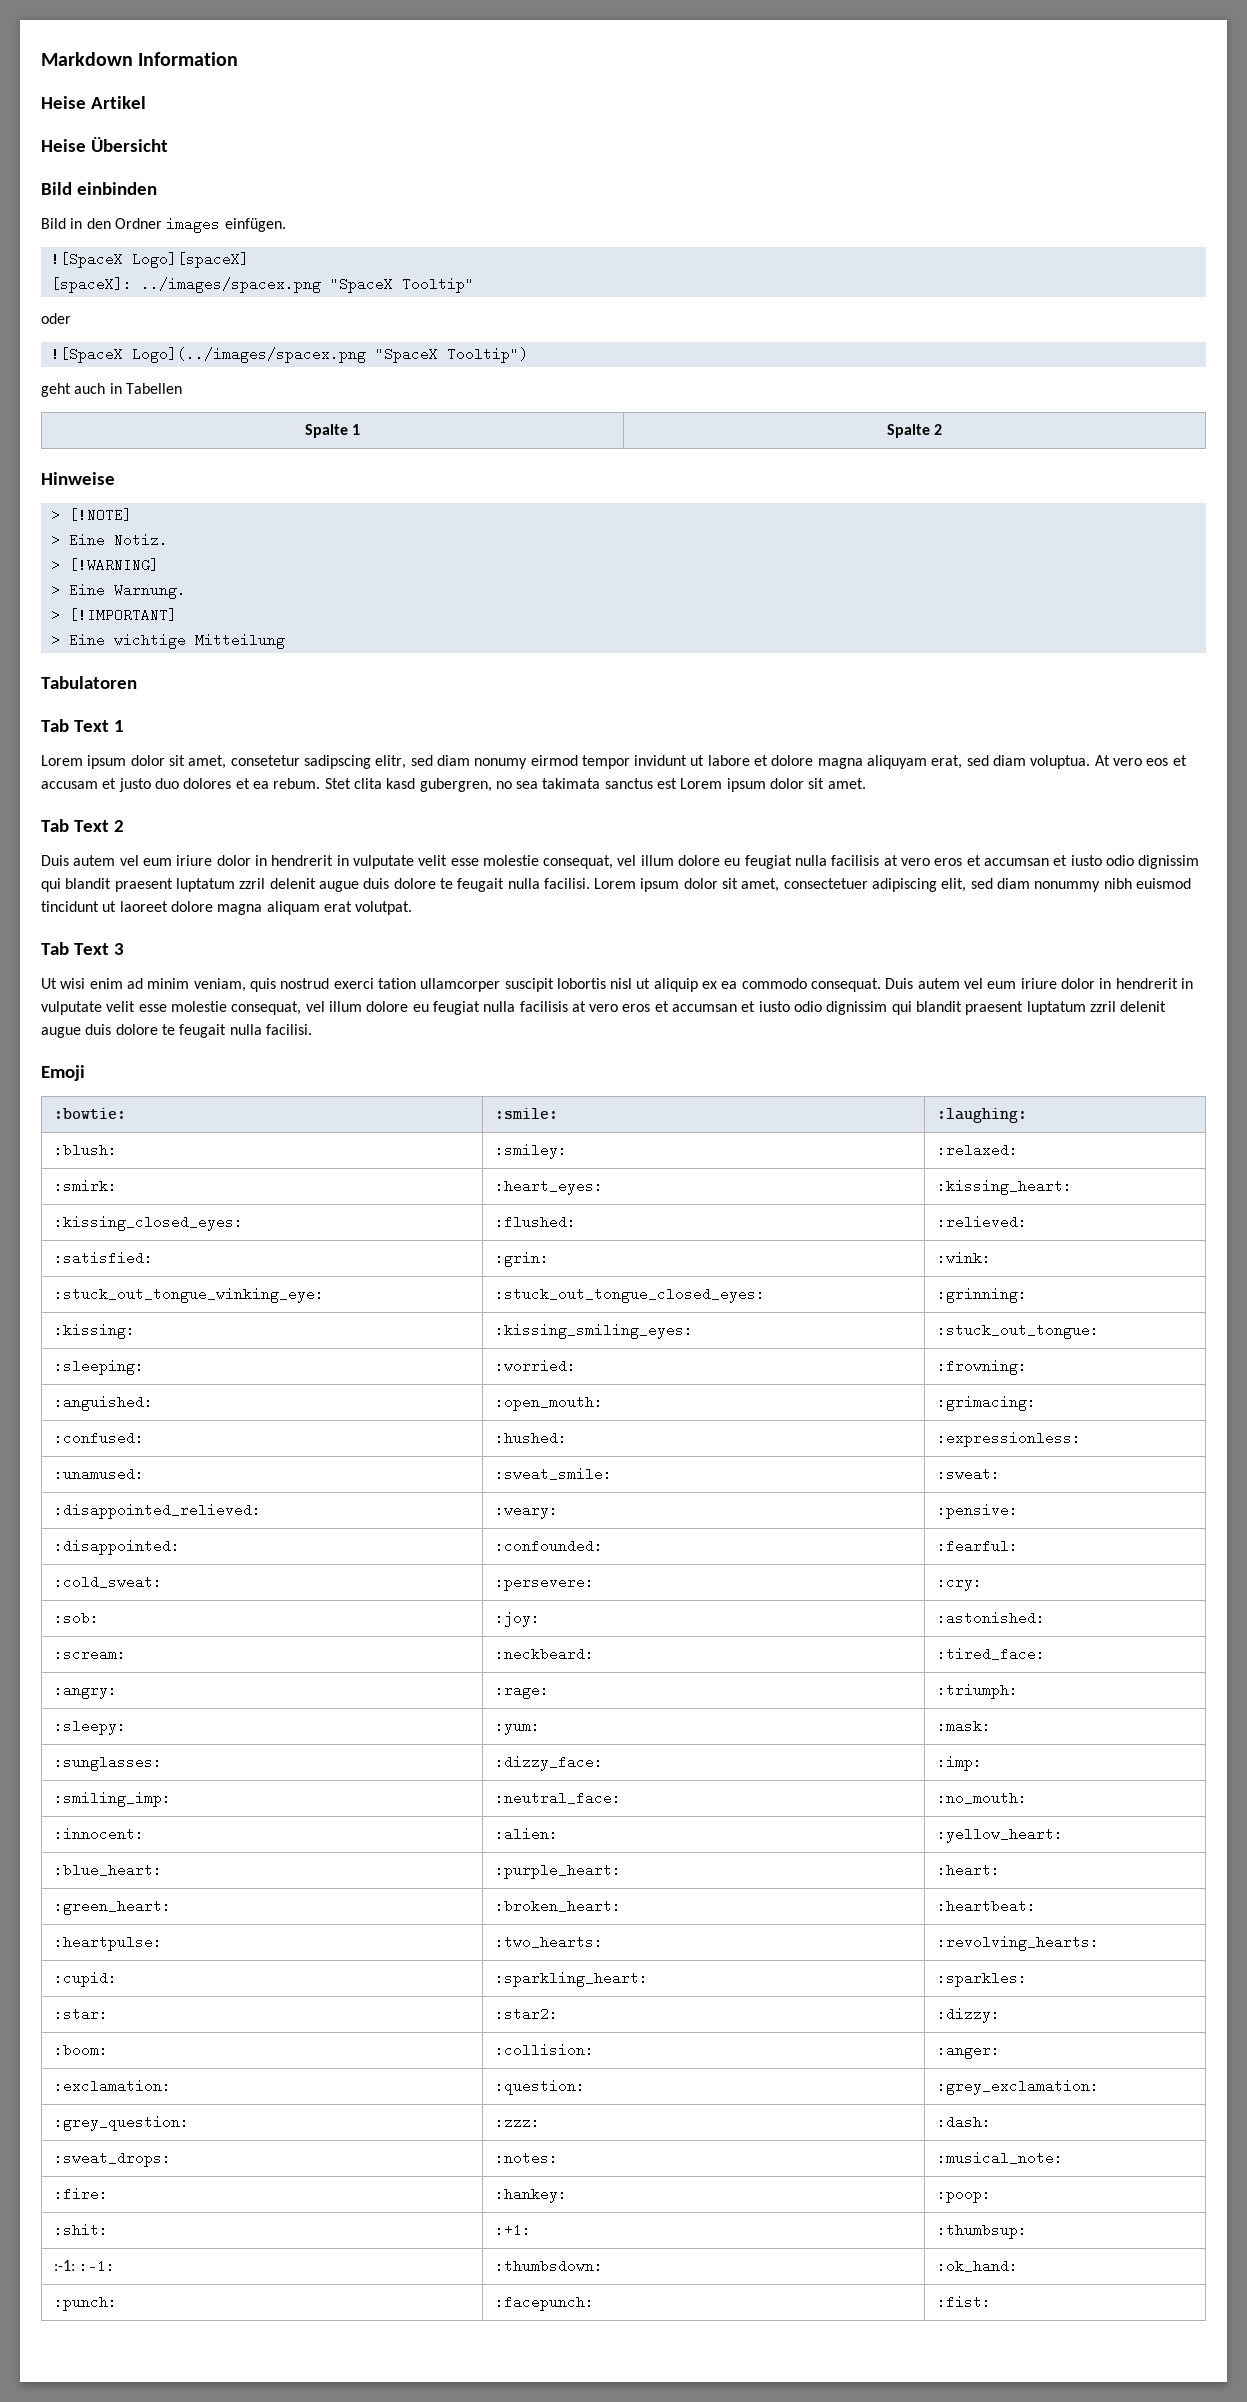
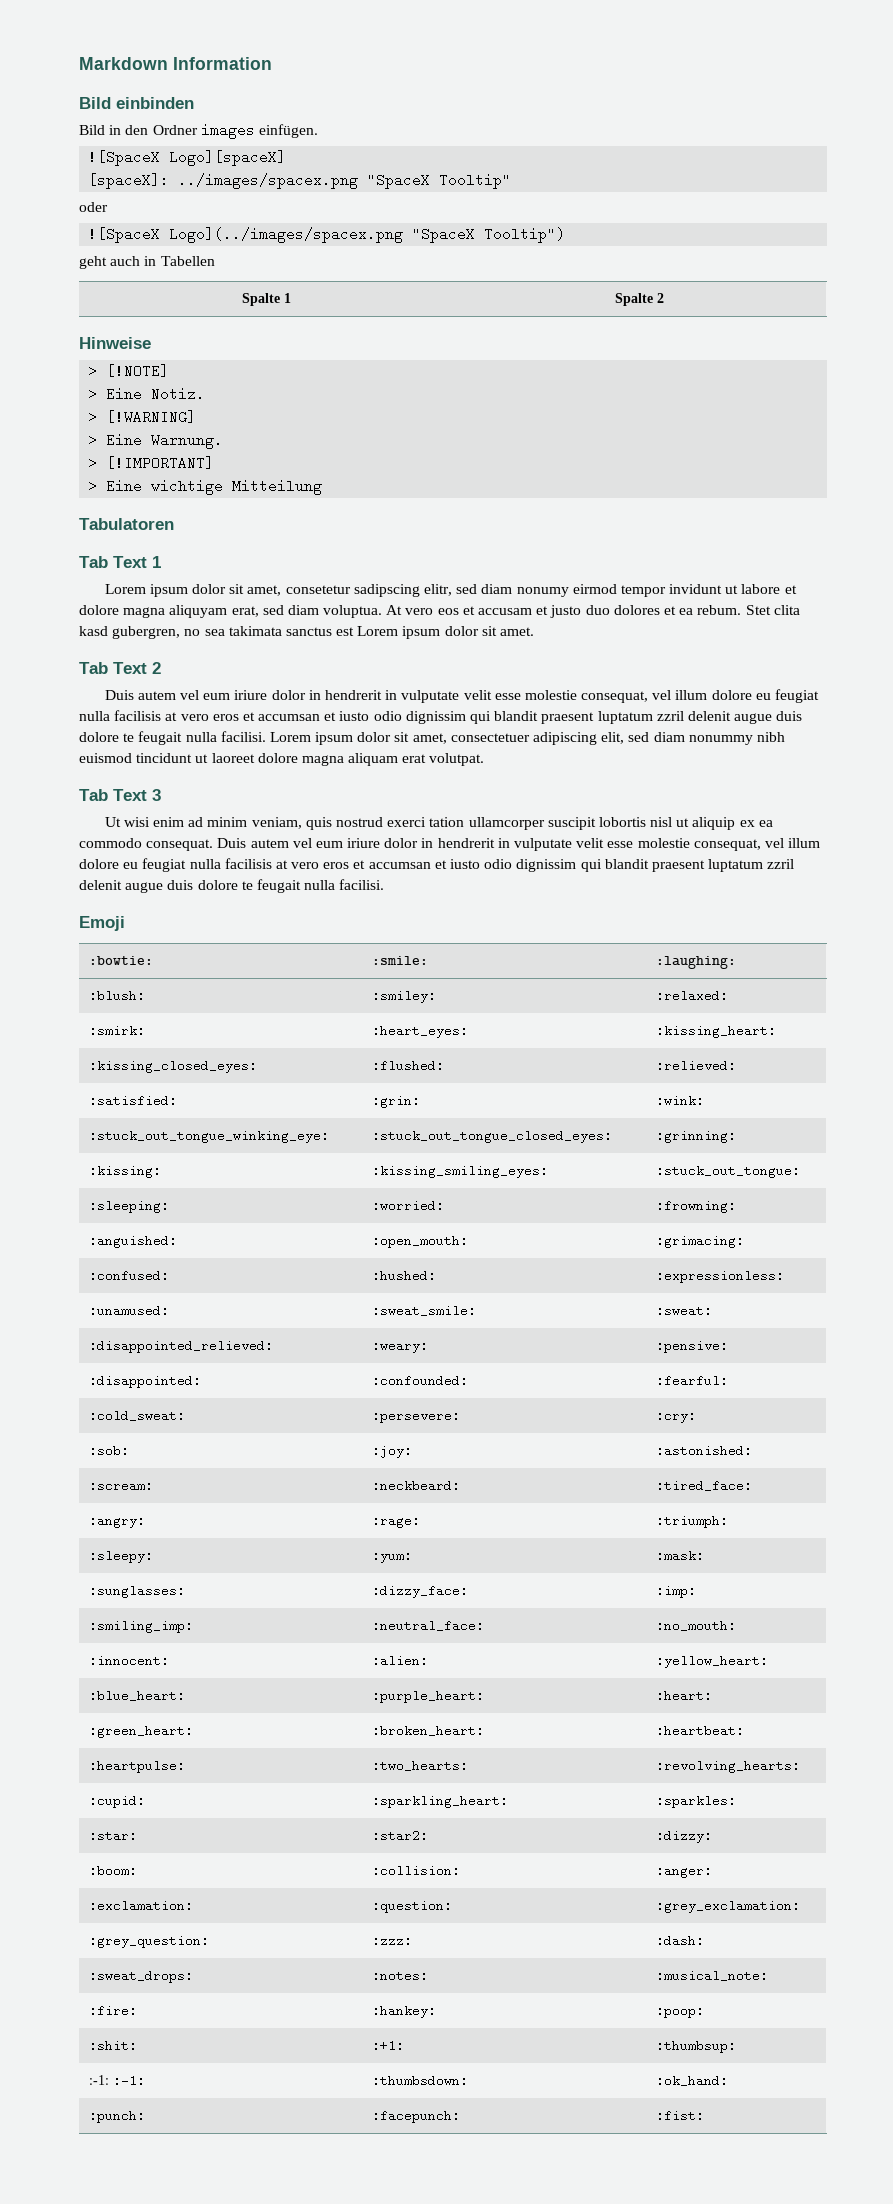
- Heise Artikel
- Heise Übersicht

